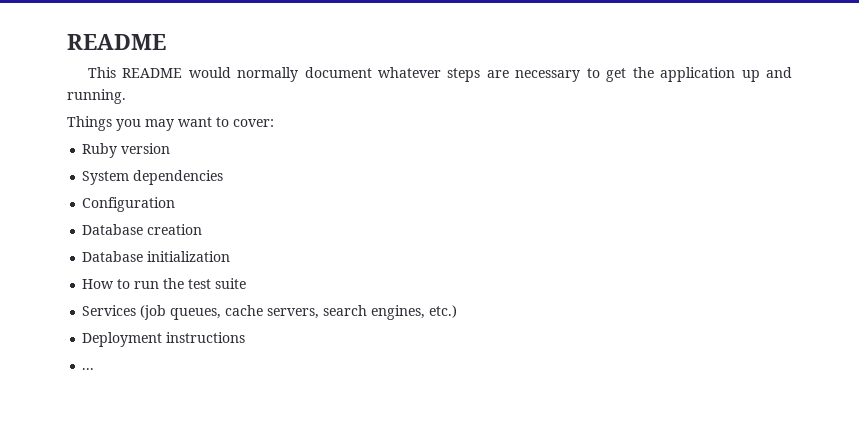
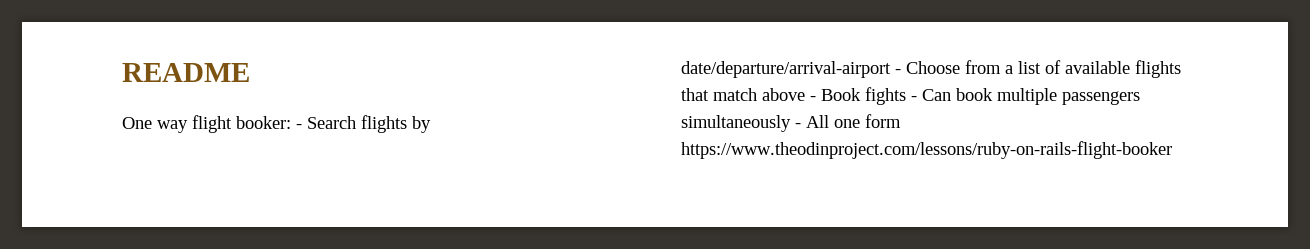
- This README would normally document whatever steps are necessary to get the application up and running.
- Things you may want to cover:
- Ruby version
- System dependencies
- Configuration
- Database creation
- Database initialization
- How to run the test suite
- Services (job queues, cache servers, search engines, etc.)
- Deployment instructions
- ...
+ One way flight booker: - Search flights by date/departure/arrival-airport - Choose from a list of available flights that match above - Book fights - Can book multiple passengers simultaneously - All one form https://www.theodinproject.com/lessons/ruby-on-rails-flight-booker

